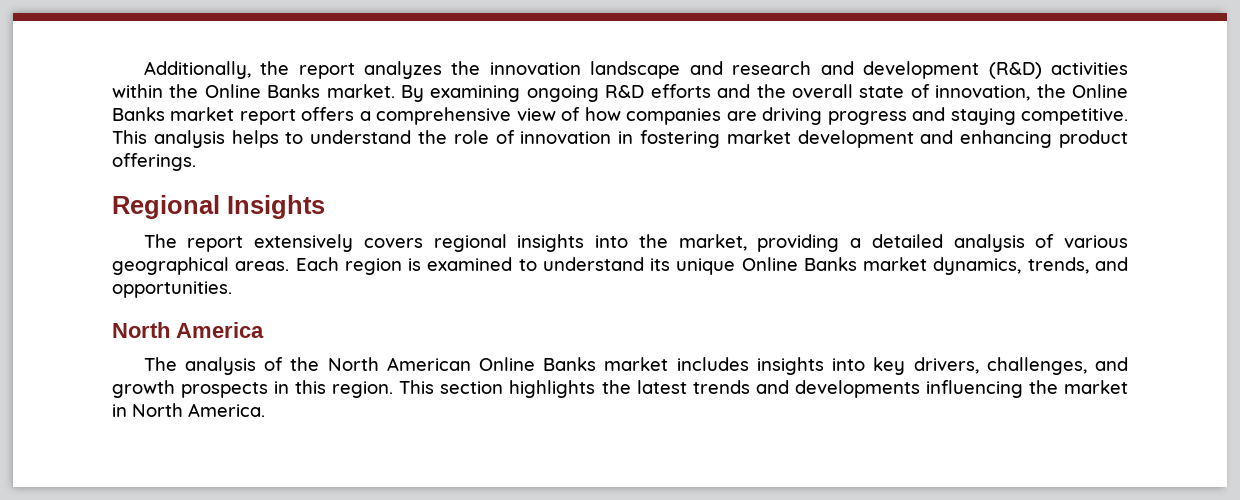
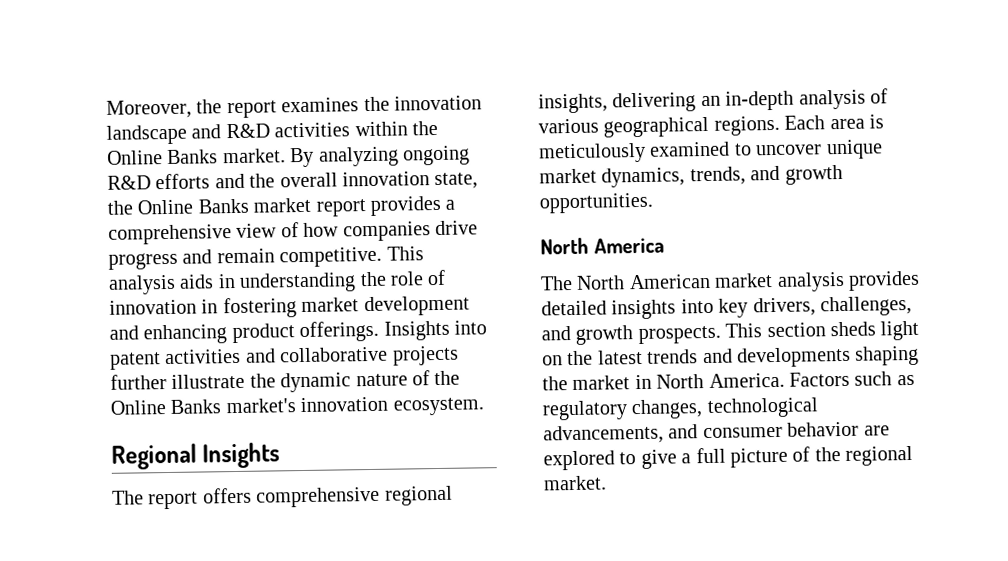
- Additionally, the report analyzes the innovation landscape and research and development (R&D) activities within the Online Banks market.
+ Moreover, the report examines the innovation landscape and R&D activities within the Online Banks market.
- By examining ongoing R&D efforts and the overall state of innovation, the Online Banks market report offers a comprehensive view of how companies are driving progress and staying competitive.
+ By analyzing ongoing R&D efforts and the overall innovation state, the Online Banks market report provides a comprehensive view of how companies drive progress and remain competitive.
- This analysis helps to understand the role of innovation in fostering market development and enhancing product offerings.
+ This analysis aids in understanding the role of innovation in fostering market development and enhancing product offerings. Insights into patent activities and collaborative projects further illustrate the dynamic nature of the Online Banks market's innovation ecosystem.
  Regional Insights
- The report extensively covers regional insights into the market, providing a detailed analysis of various geographical areas. Each region is examined to understand its unique Online Banks market dynamics, trends, and opportunities.
+ The report offers comprehensive regional insights, delivering an in-depth analysis of various geographical regions. Each area is meticulously examined to uncover unique market dynamics, trends, and growth opportunities.
- The analysis of the North American Online Banks market includes insights into key drivers, challenges, and growth prospects in this region. This section highlights the latest trends and developments influencing the market in North America.
+ The North American market analysis provides detailed insights into key drivers, challenges, and growth prospects. This section sheds light on the latest trends and developments shaping the market in North America.
+ Factors such as regulatory changes, technological advancements, and consumer behavior are explored to give a full picture of the regional market.

